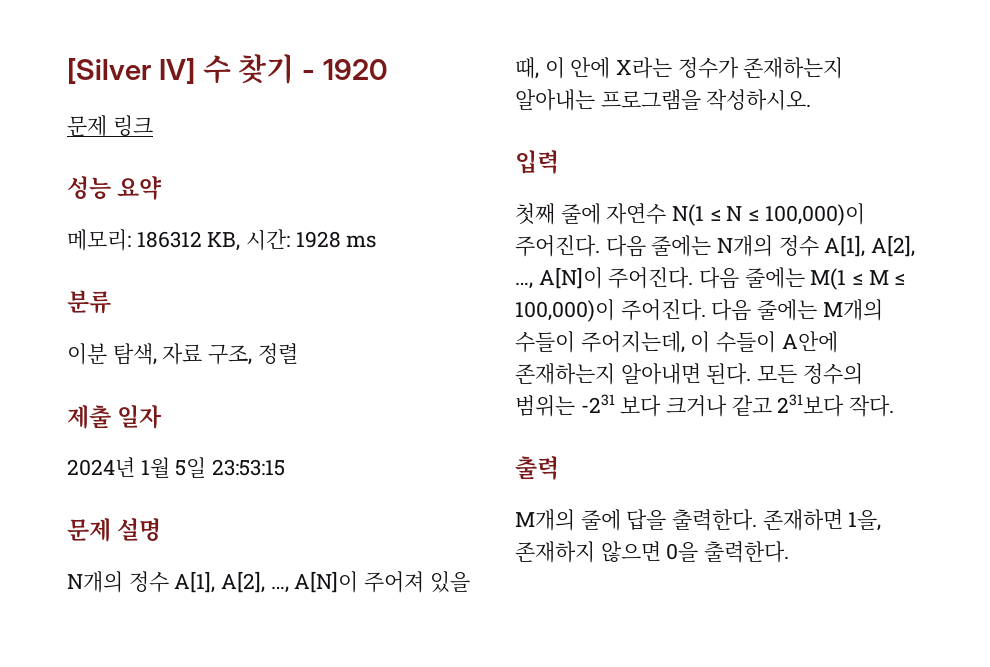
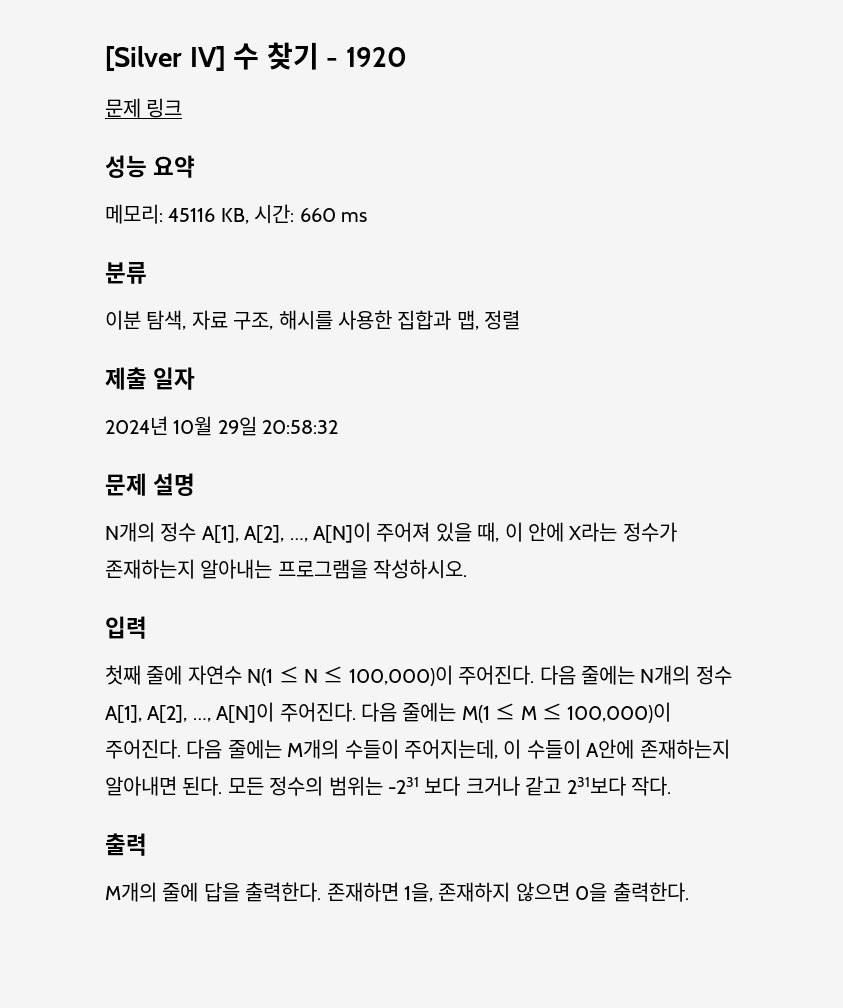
- 메모리: 186312 KB, 시간: 1928 ms
+ 메모리: 45116 KB, 시간: 660 ms
- 이분 탐색, 자료 구조, 정렬
+ 이분 탐색, 자료 구조, 해시를 사용한 집합과 맵, 정렬
- 2024년 1월 5일 23:53:15
+ 2024년 10월 29일 20:58:32

